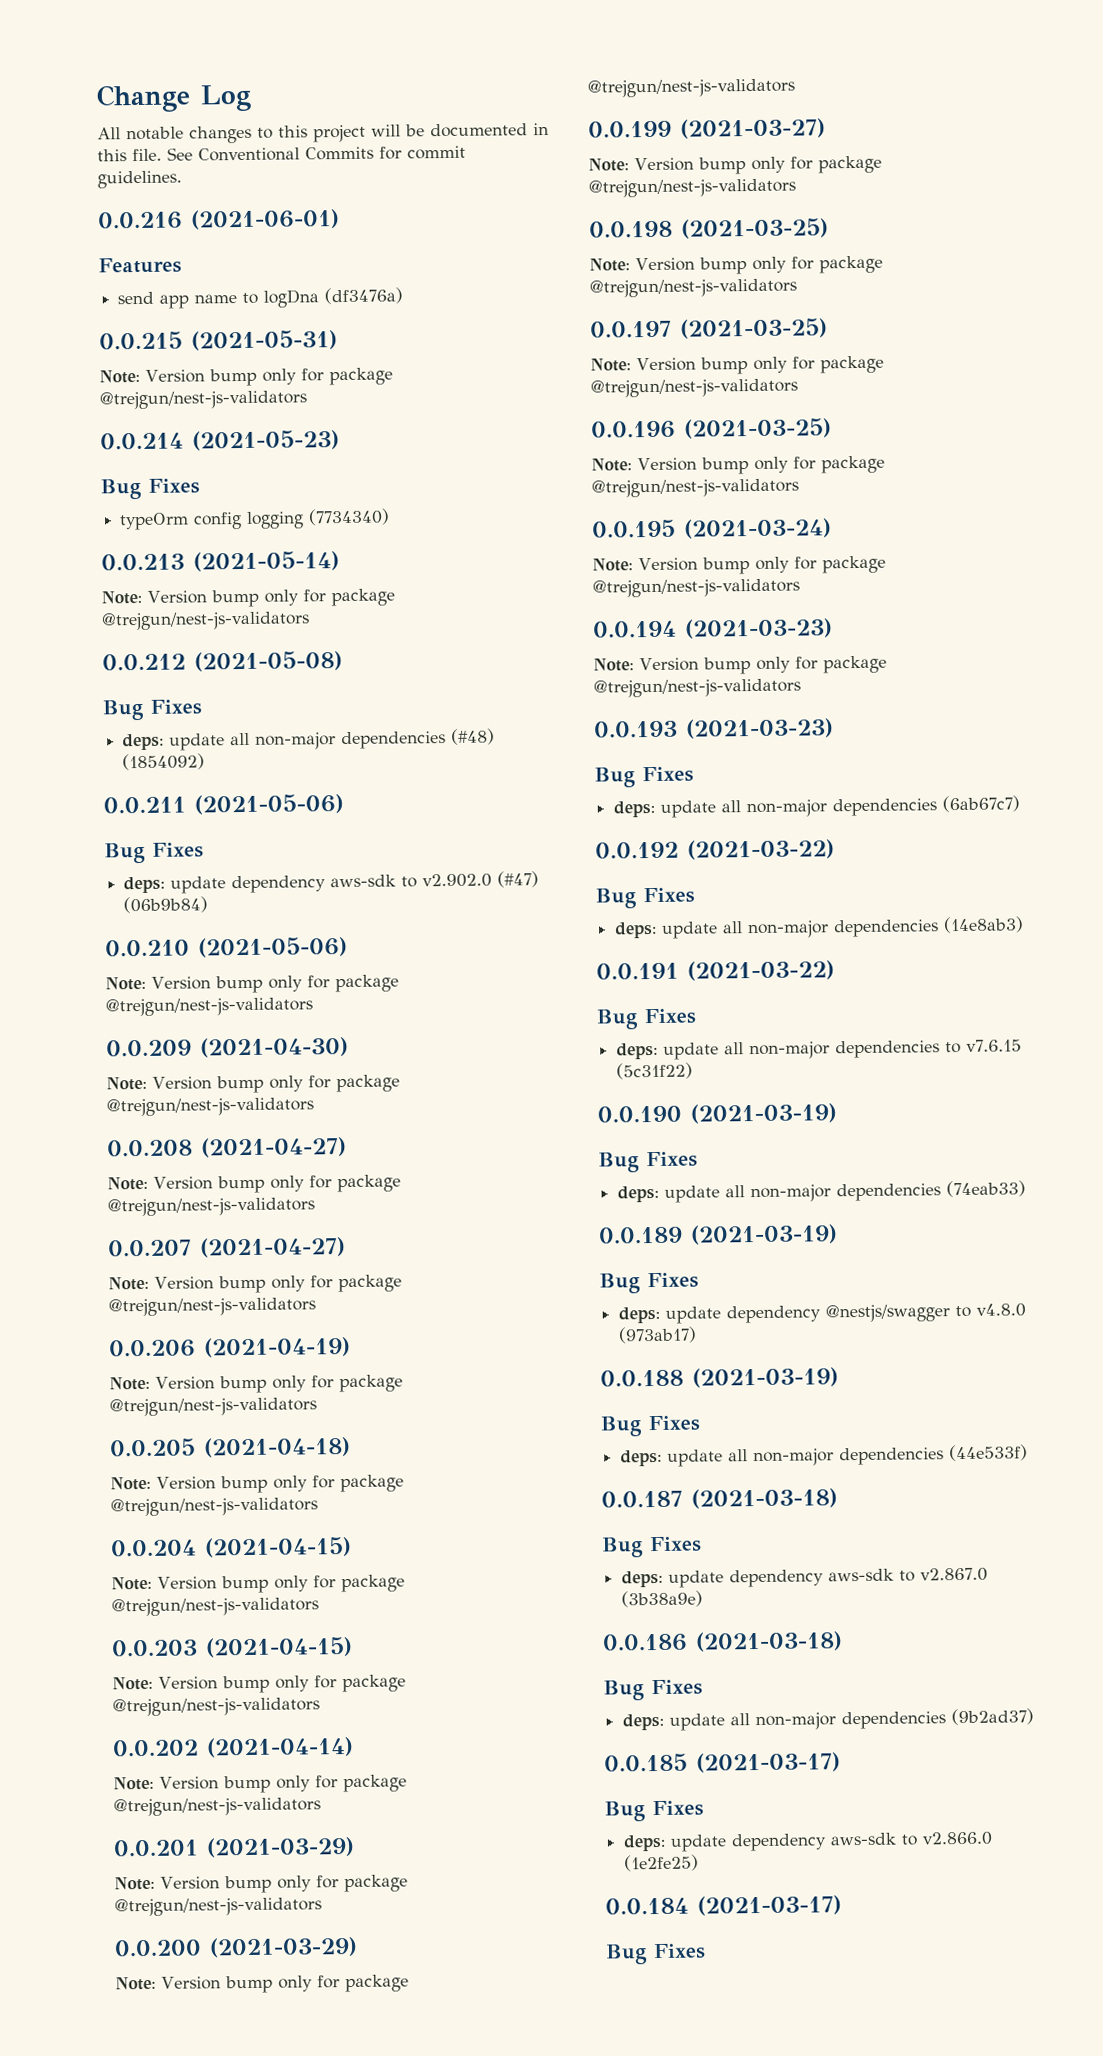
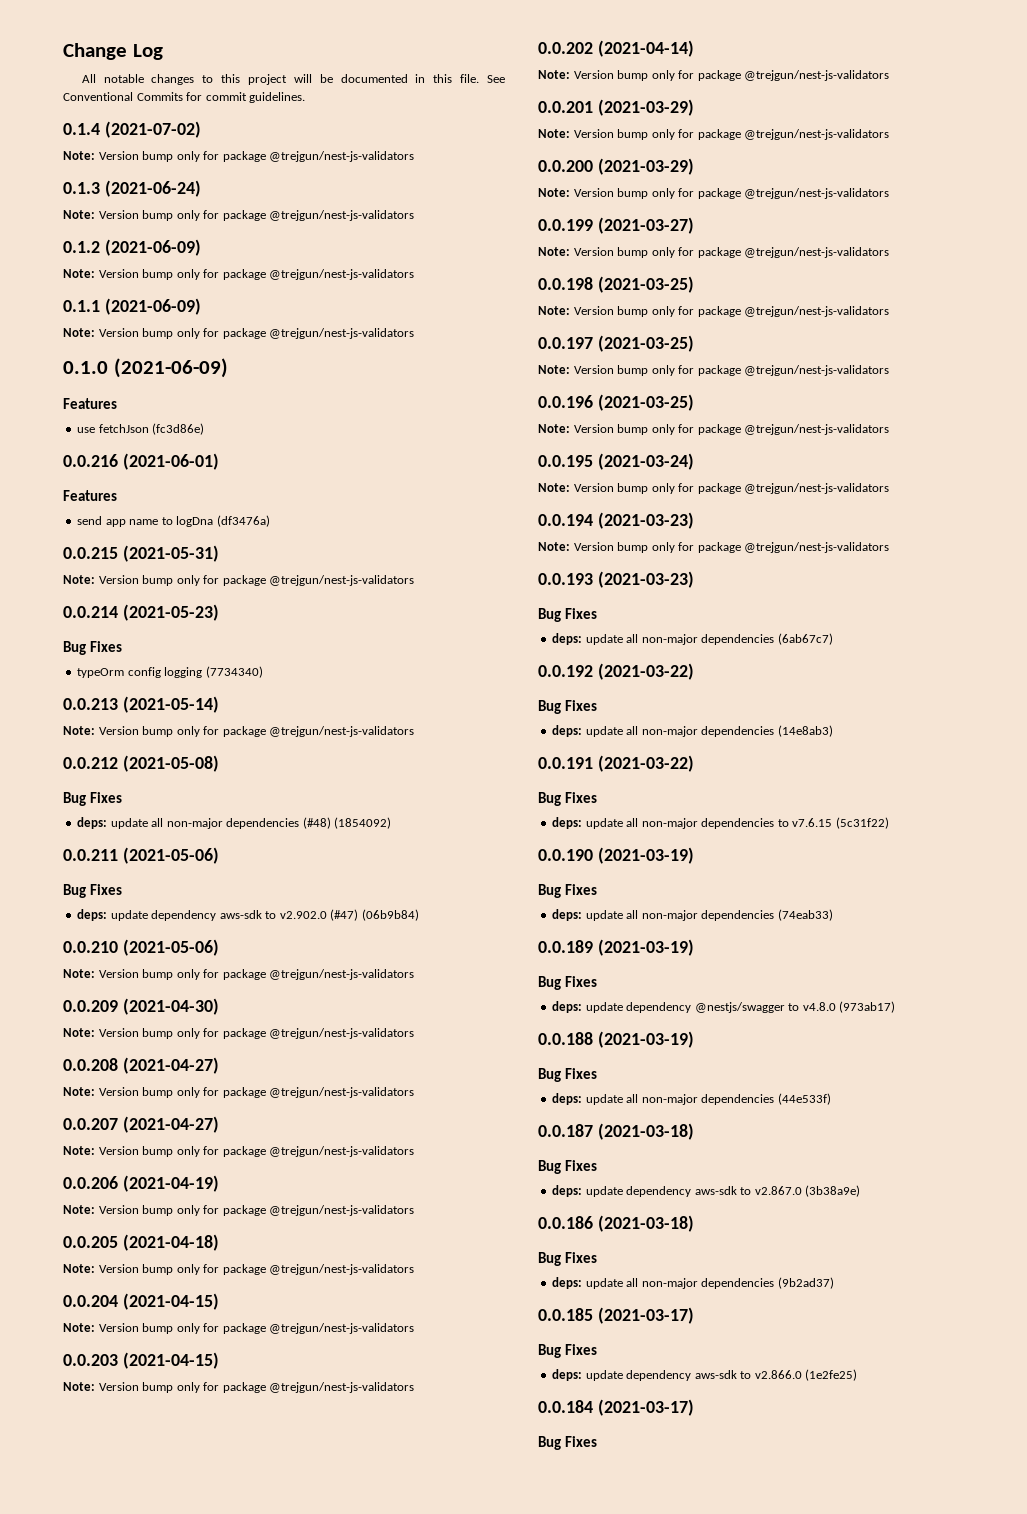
+ 0.1.4 (2021-07-02)
+ Note: Version bump only for package @trejgun/nest-js-validators
+ 0.1.3 (2021-06-24)
+ Note: Version bump only for package @trejgun/nest-js-validators
+ 0.1.2 (2021-06-09)
+ Note: Version bump only for package @trejgun/nest-js-validators
+ 0.1.1 (2021-06-09)
+ Note: Version bump only for package @trejgun/nest-js-validators
+ 0.1.0 (2021-06-09)
+ Features
+ use fetchJson (fc3d86e)

